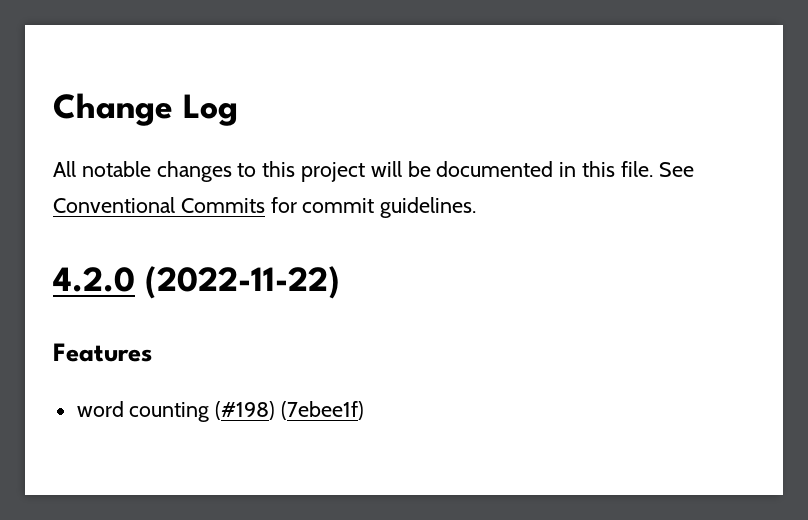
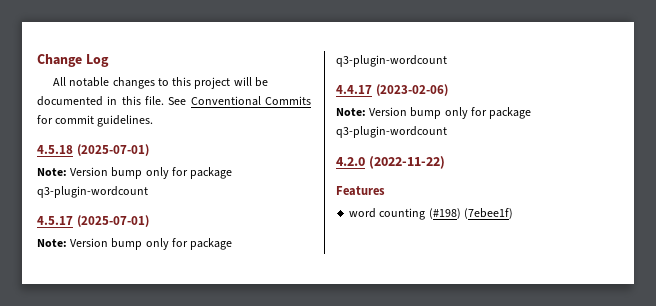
+ 4.5.18 (2025-07-01)
+ Note: Version bump only for package q3-plugin-wordcount
+ 4.5.17 (2025-07-01)
+ Note: Version bump only for package q3-plugin-wordcount
+ 4.4.17 (2023-02-06)
+ Note: Version bump only for package q3-plugin-wordcount

